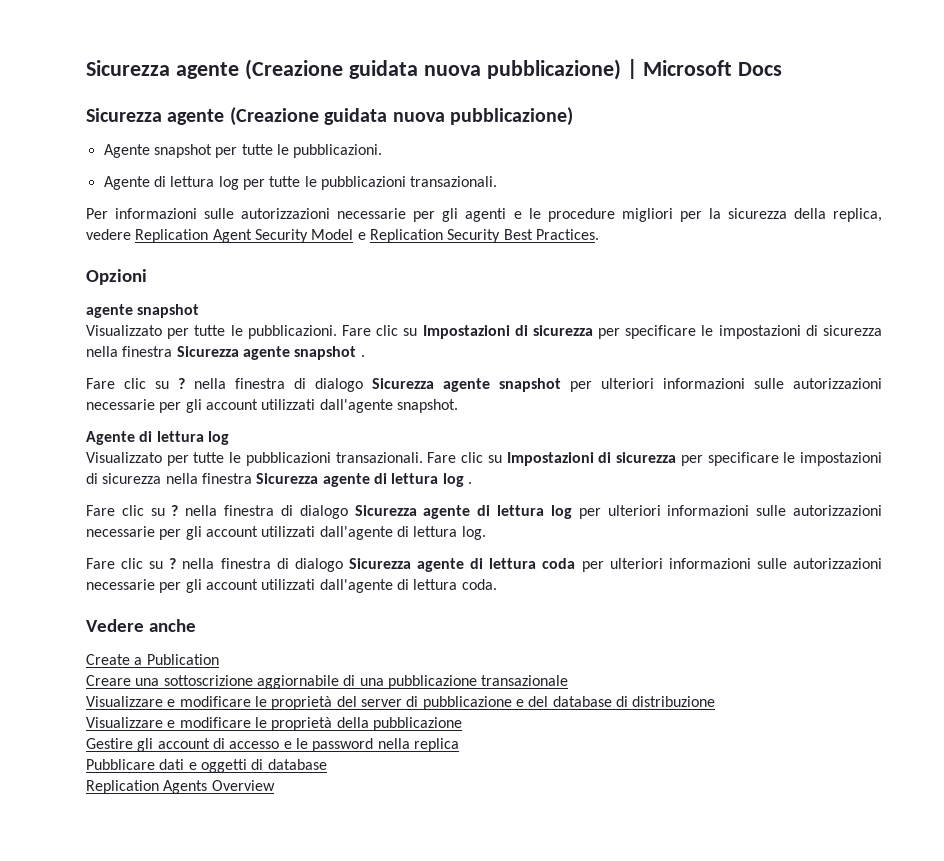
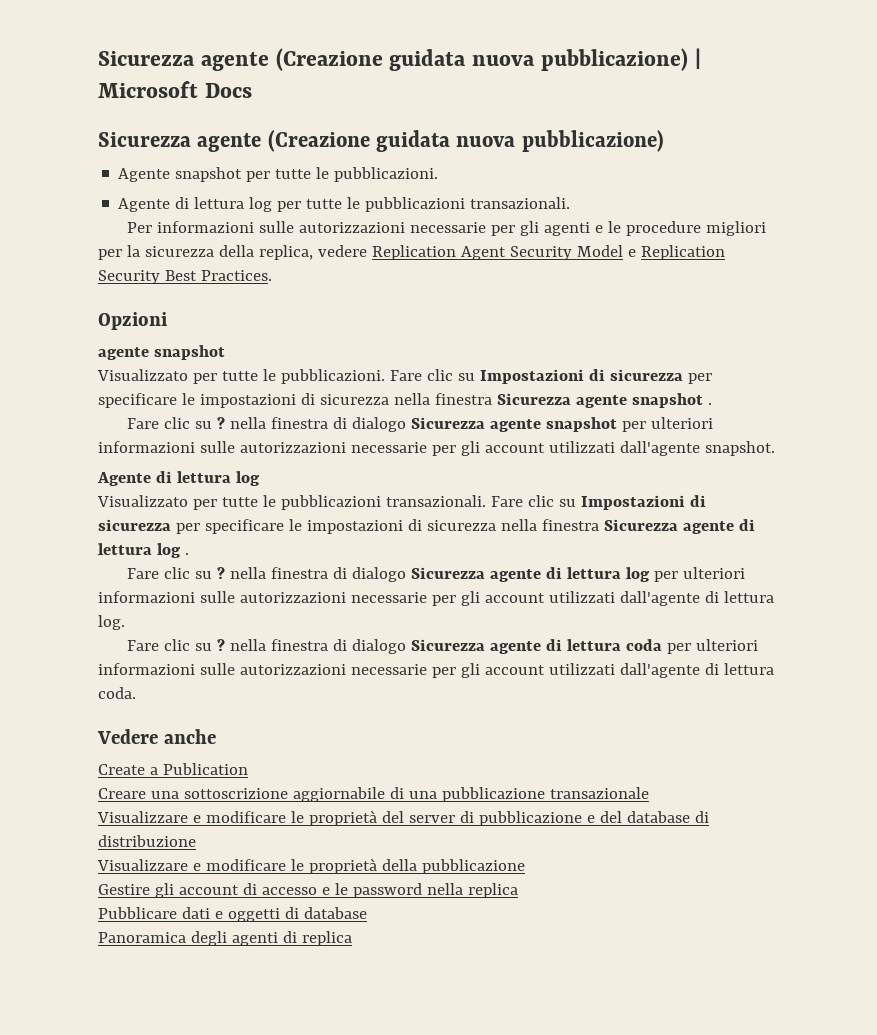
- Replication Agents Overview
+ Panoramica degli agenti di replica

